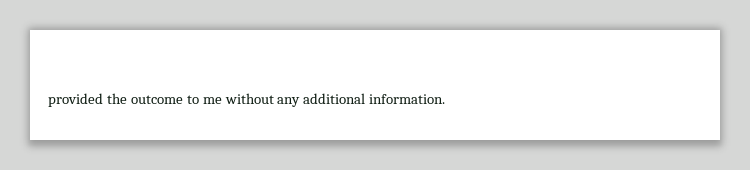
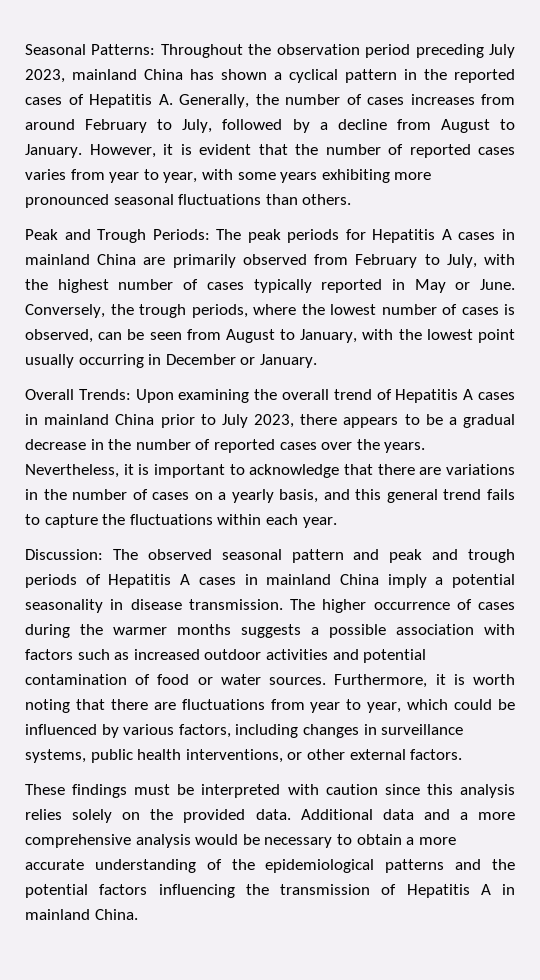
- provided the outcome to me without any additional information.
+ Seasonal Patterns: Throughout the observation period preceding July 2023, mainland China has shown a cyclical pattern in the reported cases of Hepatitis A. Generally, the number of cases increases from around February to July, followed by a decline from August to January. However, it is evident that the number of reported cases varies from year to year, with some years exhibiting more pronounced seasonal fluctuations than others.
+ Peak and Trough Periods: The peak periods for Hepatitis A cases in mainland China are primarily observed from February to July, with the highest number of cases typically reported in May or June. Conversely, the trough periods, where the lowest number of cases is observed, can be seen from August to January, with the lowest point usually occurring in December or January.
+ Overall Trends: Upon examining the overall trend of Hepatitis A cases in mainland China prior to July 2023, there appears to be a gradual decrease in the number of reported cases over the years. Nevertheless, it is important to acknowledge that there are variations in the number of cases on a yearly basis, and this general trend fails to capture the fluctuations within each year.
+ Discussion: The observed seasonal pattern and peak and trough periods of Hepatitis A cases in mainland China imply a potential seasonality in disease transmission. The higher occurrence of cases during the warmer months suggests a possible association with factors such as increased outdoor activities and potential contamination of food or water sources. Furthermore, it is worth noting that there are fluctuations from year to year, which could be influenced by various factors, including changes in surveillance systems, public health interventions, or other external factors.
+ These findings must be interpreted with caution since this analysis relies solely on the provided data. Additional data and a more comprehensive analysis would be necessary to obtain a more accurate understanding of the epidemiological patterns and the potential factors influencing the transmission of Hepatitis A in mainland China.

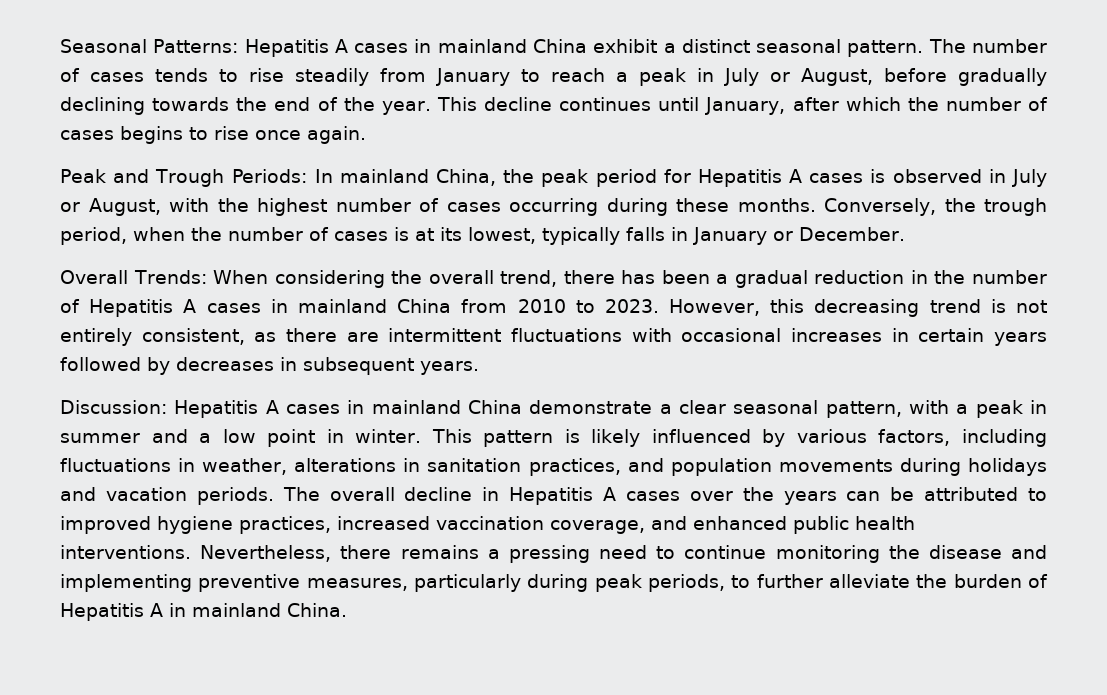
- Seasonal Patterns: Throughout the observation period preceding July 2023, mainland China has shown a cyclical pattern in the reported cases of Hepatitis A. Generally, the number of cases increases from around February to July, followed by a decline from August to January. However, it is evident that the number of reported cases varies from year to year, with some years exhibiting more pronounced seasonal fluctuations than others.
- Peak and Trough Periods: The peak periods for Hepatitis A cases in mainland China are primarily observed from February to July, with the highest number of cases typically reported in May or June. Conversely, the trough periods, where the lowest number of cases is observed, can be seen from August to January, with the lowest point usually occurring in December or January.
- Overall Trends: Upon examining the overall trend of Hepatitis A cases in mainland China prior to July 2023, there appears to be a gradual decrease in the number of reported cases over the years. Nevertheless, it is important to acknowledge that there are variations in the number of cases on a yearly basis, and this general trend fails to capture the fluctuations within each year.
- Discussion: The observed seasonal pattern and peak and trough periods of Hepatitis A cases in mainland China imply a potential seasonality in disease transmission. The higher occurrence of cases during the warmer months suggests a possible association with factors such as increased outdoor activities and potential contamination of food or water sources. Furthermore, it is worth noting that there are fluctuations from year to year, which could be influenced by various factors, including changes in surveillance systems, public health interventions, or other external factors.
- These findings must be interpreted with caution since this analysis relies solely on the provided data. Additional data and a more comprehensive analysis would be necessary to obtain a more accurate understanding of the epidemiological patterns and the potential factors influencing the transmission of Hepatitis A in mainland China.
+ Seasonal Patterns: Hepatitis A cases in mainland China exhibit a distinct seasonal pattern. The number of cases tends to rise steadily from January to reach a peak in July or August, before gradually declining towards the end of the year. This decline continues until January, after which the number of cases begins to rise once again.
+ Peak and Trough Periods: In mainland China, the peak period for Hepatitis A cases is observed in July or August, with the highest number of cases occurring during these months. Conversely, the trough period, when the number of cases is at its lowest, typically falls in January or December.
+ Overall Trends: When considering the overall trend, there has been a gradual reduction in the number of Hepatitis A cases in mainland China from 2010 to 2023. However, this decreasing trend is not entirely consistent, as there are intermittent fluctuations with occasional increases in certain years followed by decreases in subsequent years.
+ Discussion: Hepatitis A cases in mainland China demonstrate a clear seasonal pattern, with a peak in summer and a low point in winter. This pattern is likely influenced by various factors, including fluctuations in weather, alterations in sanitation practices, and population movements during holidays and vacation periods. The overall decline in Hepatitis A cases over the years can be attributed to improved hygiene practices, increased vaccination coverage, and enhanced public health interventions. Nevertheless, there remains a pressing need to continue monitoring the disease and implementing preventive measures, particularly during peak periods, to further alleviate the burden of Hepatitis A in mainland China.

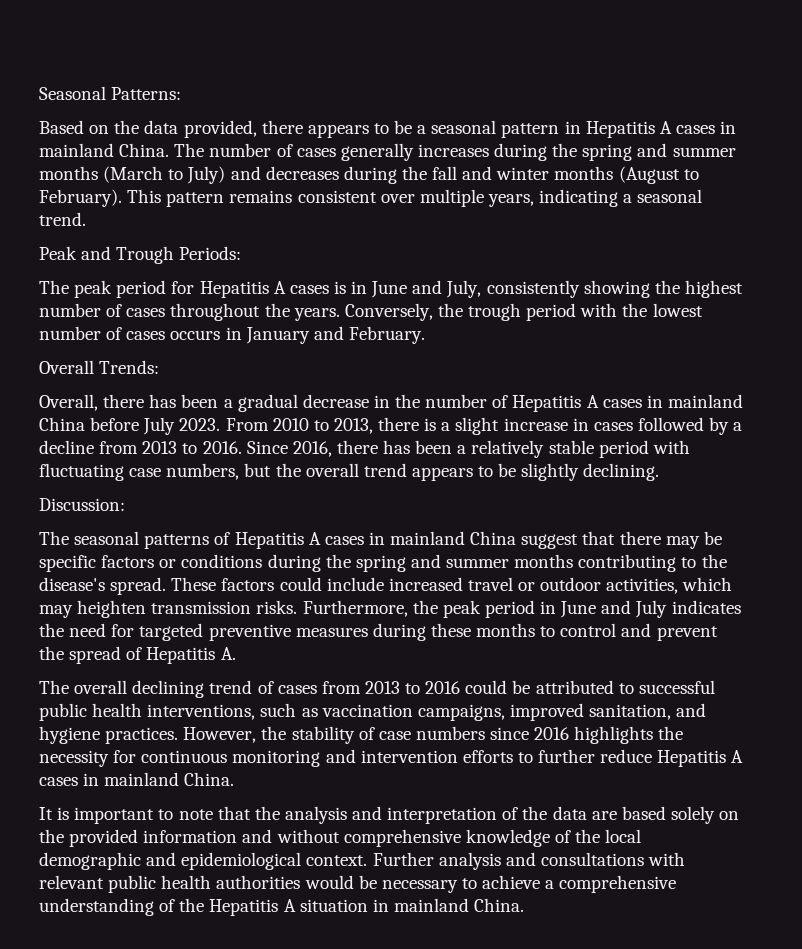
- Seasonal Patterns: Hepatitis A cases in mainland China exhibit a distinct seasonal pattern. The number of cases tends to rise steadily from January to reach a peak in July or August, before gradually declining towards the end of the year. This decline continues until January, after which the number of cases begins to rise once again.
+ Seasonal Patterns:
+ Based on the data provided, there appears to be a seasonal pattern in Hepatitis A cases in mainland China. The number of cases generally increases during the spring and summer months (March to July) and decreases during the fall and winter months (August to February). This pattern remains consistent over multiple years, indicating a seasonal trend.
- Peak and Trough Periods: In mainland China, the peak period for Hepatitis A cases is observed in July or August, with the highest number of cases occurring during these months. Conversely, the trough period, when the number of cases is at its lowest, typically falls in January or December.
- Overall Trends: When considering the overall trend, there has been a gradual reduction in the number of Hepatitis A cases in mainland China from 2010 to 2023. However, this decreasing trend is not entirely consistent, as there are intermittent fluctuations with occasional increases in certain years followed by decreases in subsequent years.
- Discussion: Hepatitis A cases in mainland China demonstrate a clear seasonal pattern, with a peak in summer and a low point in winter. This pattern is likely influenced by various factors, including fluctuations in weather, alterations in sanitation practices, and population movements during holidays and vacation periods. The overall decline in Hepatitis A cases over the years can be attributed to improved hygiene practices, increased vaccination coverage, and enhanced public health interventions. Nevertheless, there remains a pressing need to continue monitoring the disease and implementing preventive measures, particularly during peak periods, to further alleviate the burden of Hepatitis A in mainland China.
+ Peak and Trough Periods:
+ The peak period for Hepatitis A cases is in June and July, consistently showing the highest number of cases throughout the years. Conversely, the trough period with the lowest number of cases occurs in January and February.
+ Overall Trends:
+ Overall, there has been a gradual decrease in the number of Hepatitis A cases in mainland China before July 2023. From 2010 to 2013, there is a slight increase in cases followed by a decline from 2013 to 2016. Since 2016, there has been a relatively stable period with fluctuating case numbers, but the overall trend appears to be slightly declining.
+ Discussion:
+ The seasonal patterns of Hepatitis A cases in mainland China suggest that there may be specific factors or conditions during the spring and summer months contributing to the disease's spread. These factors could include increased travel or outdoor activities, which may heighten transmission risks. Furthermore, the peak period in June and July indicates the need for targeted preventive measures during these months to control and prevent the spread of Hepatitis A.
+ The overall declining trend of cases from 2013 to 2016 could be attributed to successful public health interventions, such as vaccination campaigns, improved sanitation, and hygiene practices. However, the stability of case numbers since 2016 highlights the necessity for continuous monitoring and intervention efforts to further reduce Hepatitis A cases in mainland China.
+ It is important to note that the analysis and interpretation of the data are based solely on the provided information and without comprehensive knowledge of the local demographic and epidemiological context. Further analysis and consultations with relevant public health authorities would be necessary to achieve a comprehensive understanding of the Hepatitis A situation in mainland China.

